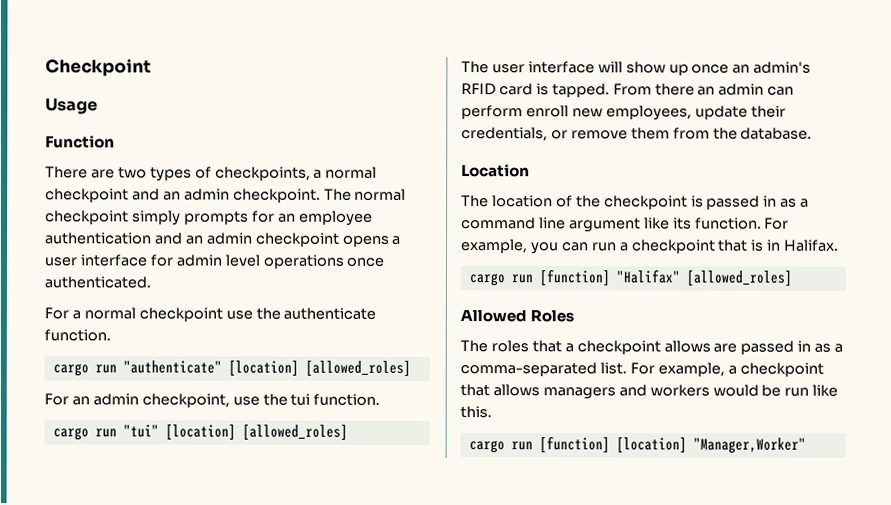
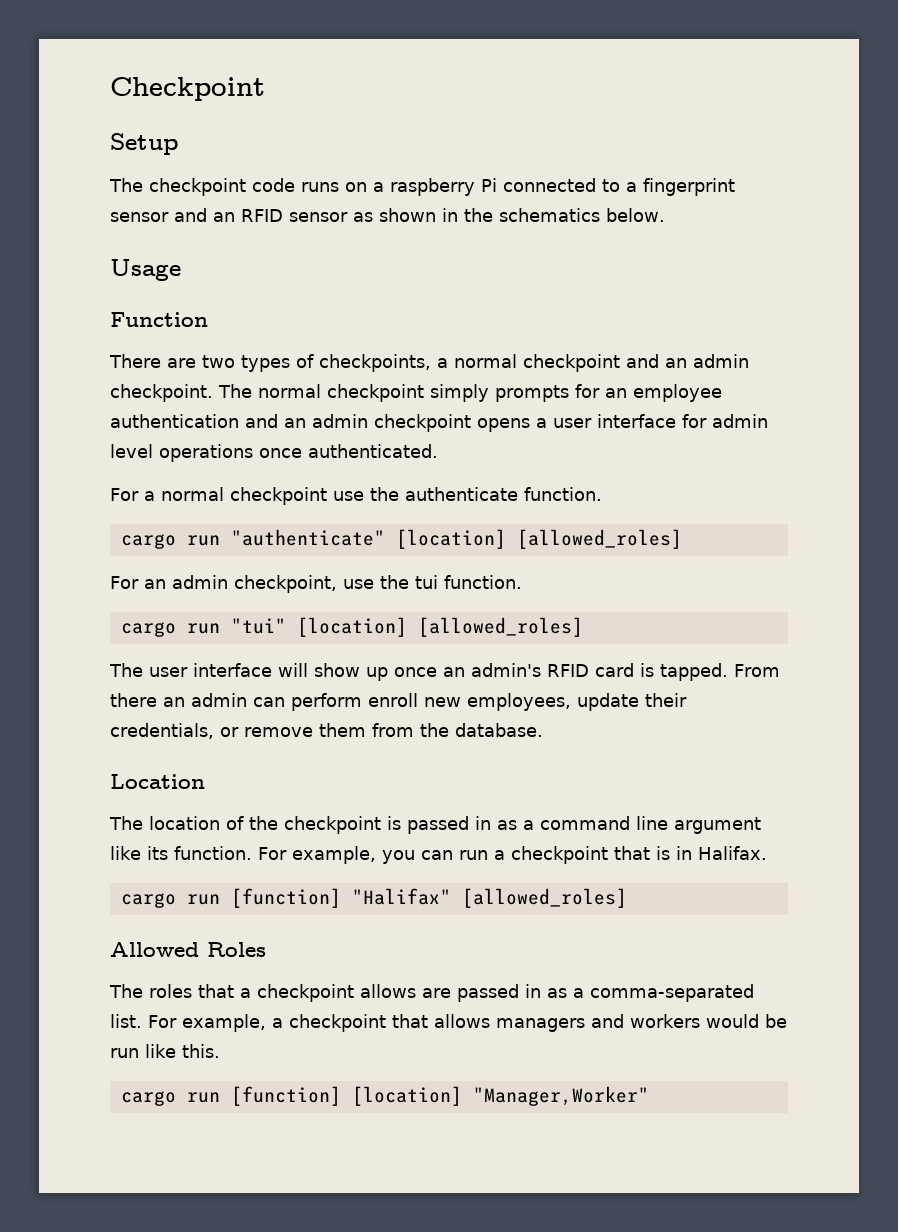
+ Setup
+ The checkpoint code runs on a raspberry Pi connected to a fingerprint sensor and an RFID sensor as shown in the schematics below.

